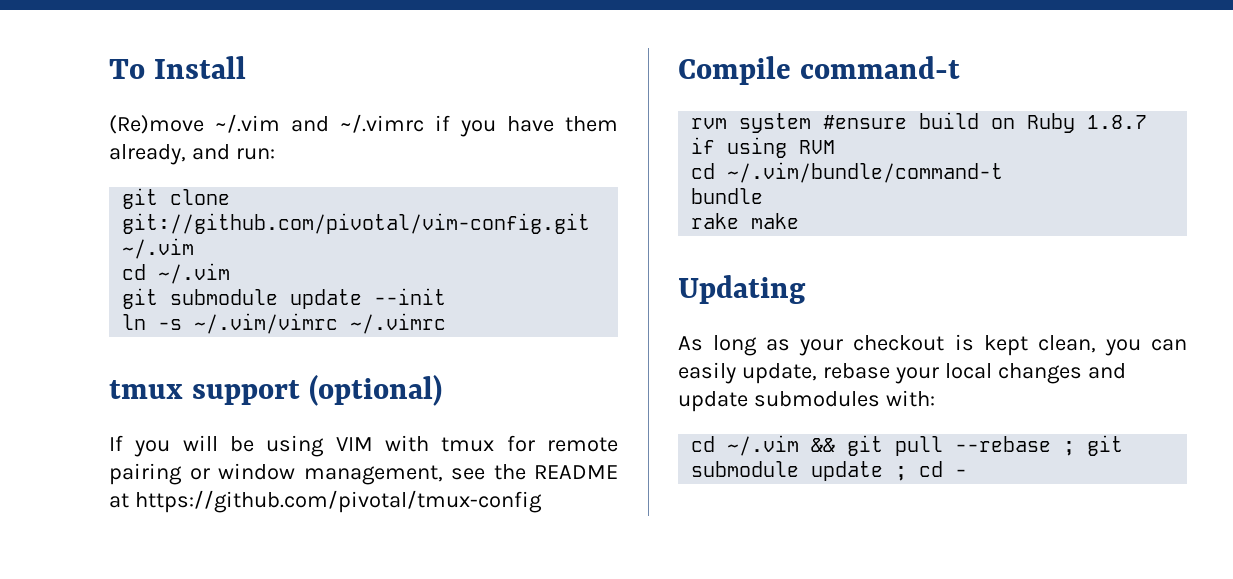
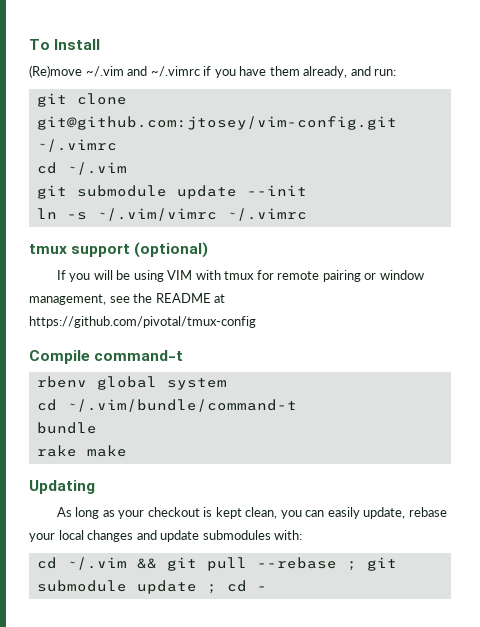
- git clone git://github.com/pivotal/vim-config.git ~/.vim
+ git clone git@github.com:jtosey/vim-config.git ~/.vimrc
- rvm system #ensure build on Ruby 1.8.7 if using RVM
+ rbenv global system

